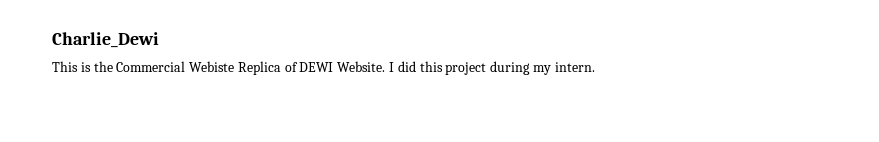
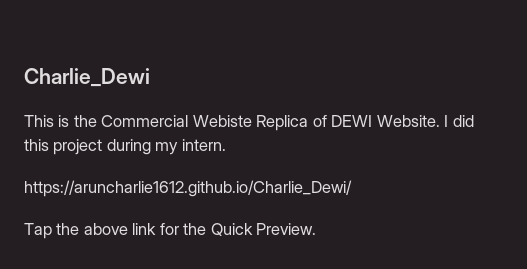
+ https://aruncharlie1612.github.io/Charlie_Dewi/
+ Tap the above link for the Quick Preview.

